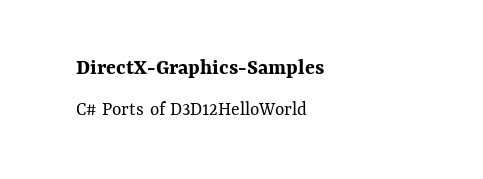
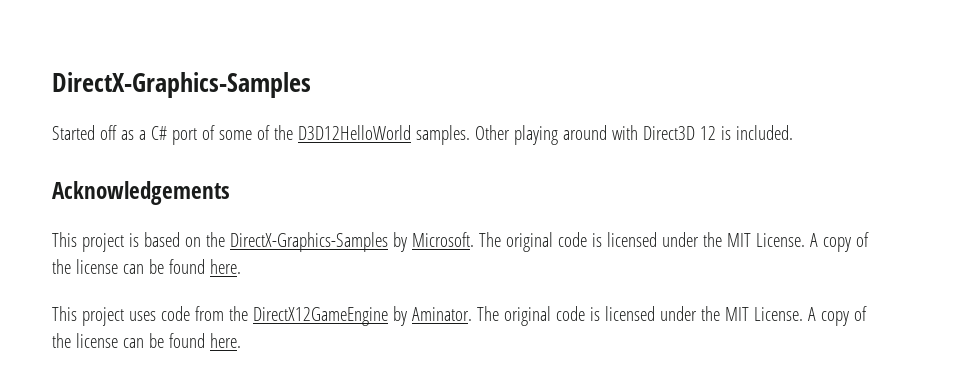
- C# Ports of D3D12HelloWorld
+ Started off as a C# port of some of the D3D12HelloWorld samples. Other playing around with Direct3D 12 is included.
+ Acknowledgements
+ This project is based on the DirectX-Graphics-Samples by Microsoft. The original code is licensed under the MIT License. A copy of the license can be found here.
+ This project uses code from the DirectX12GameEngine by Aminator. The original code is licensed under the MIT License. A copy of the license can be found here.

